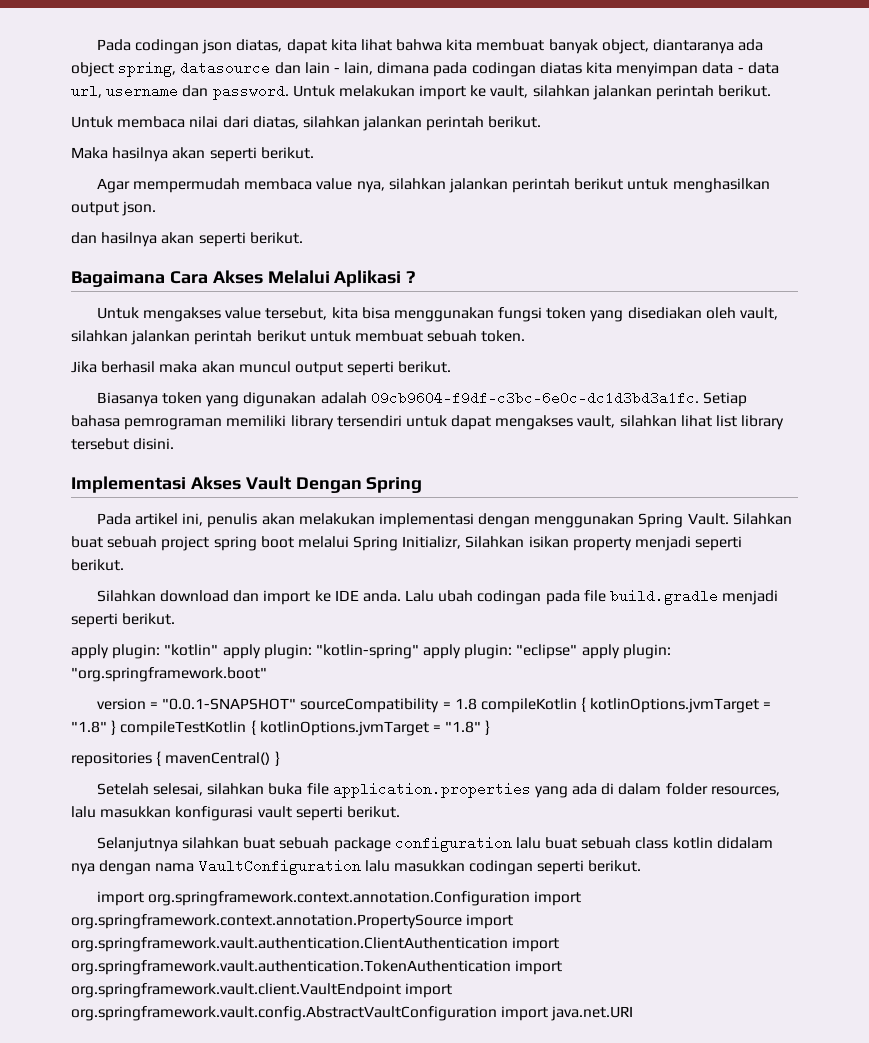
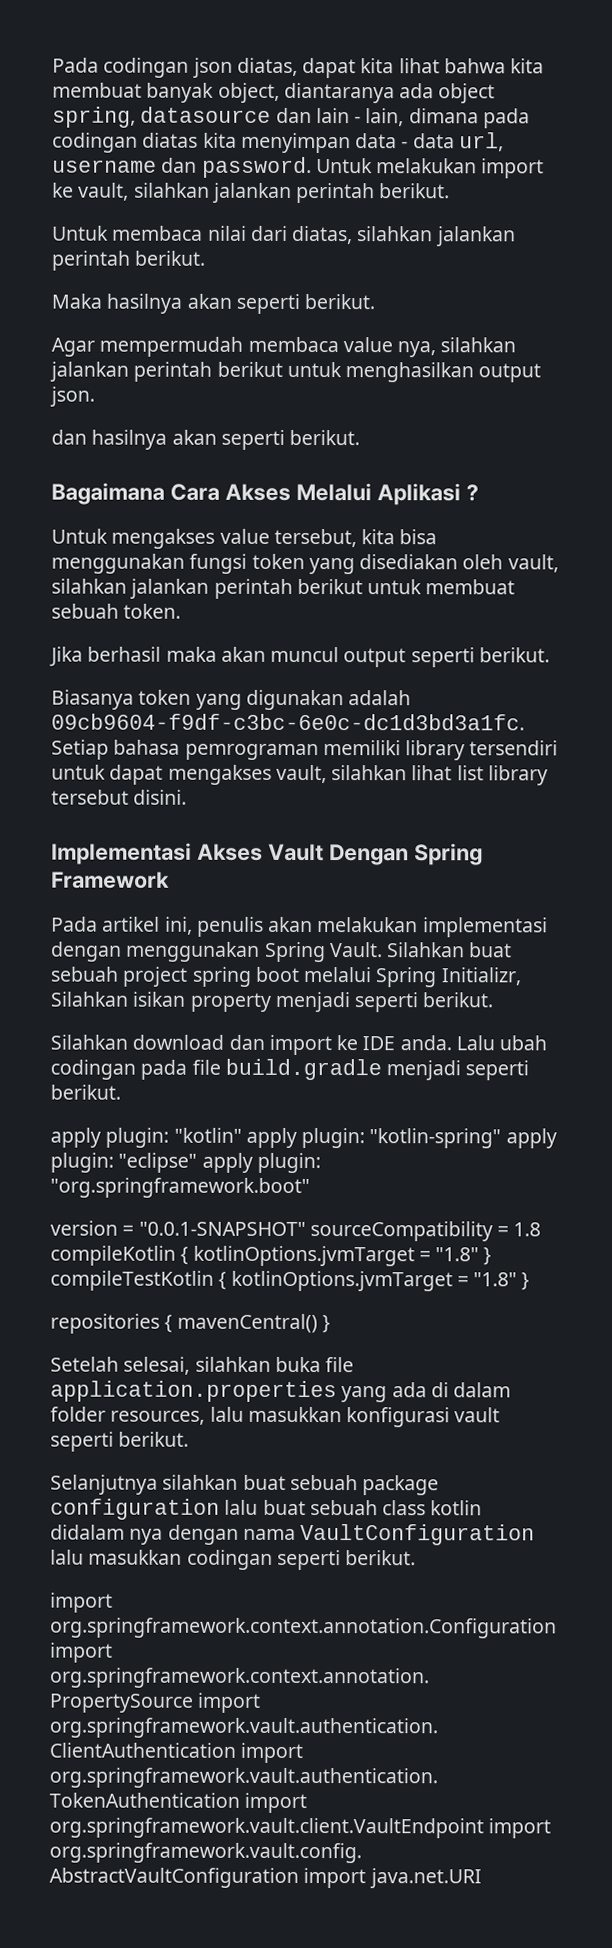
- Implementasi Akses Vault Dengan Spring
+ Implementasi Akses Vault Dengan Spring Framework

